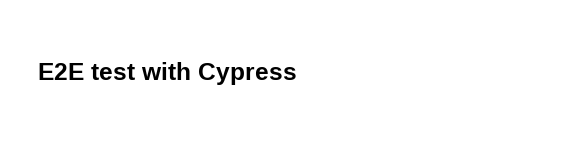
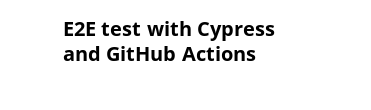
- E2E test with Cypress
+ E2E test with Cypress and GitHub Actions

